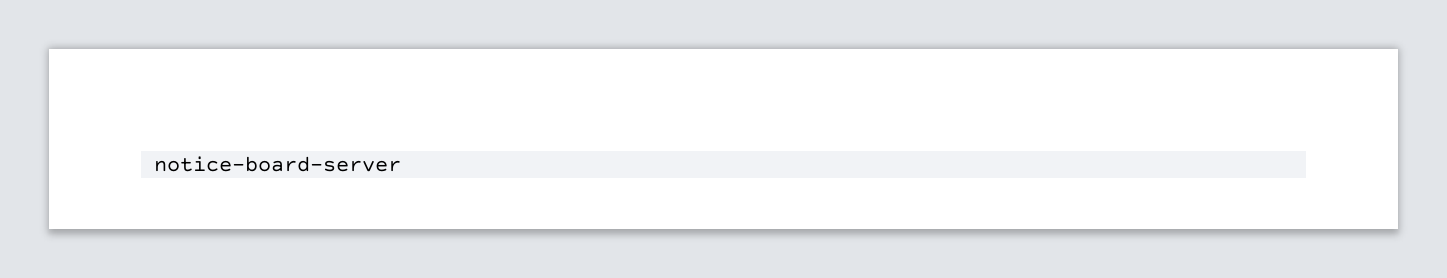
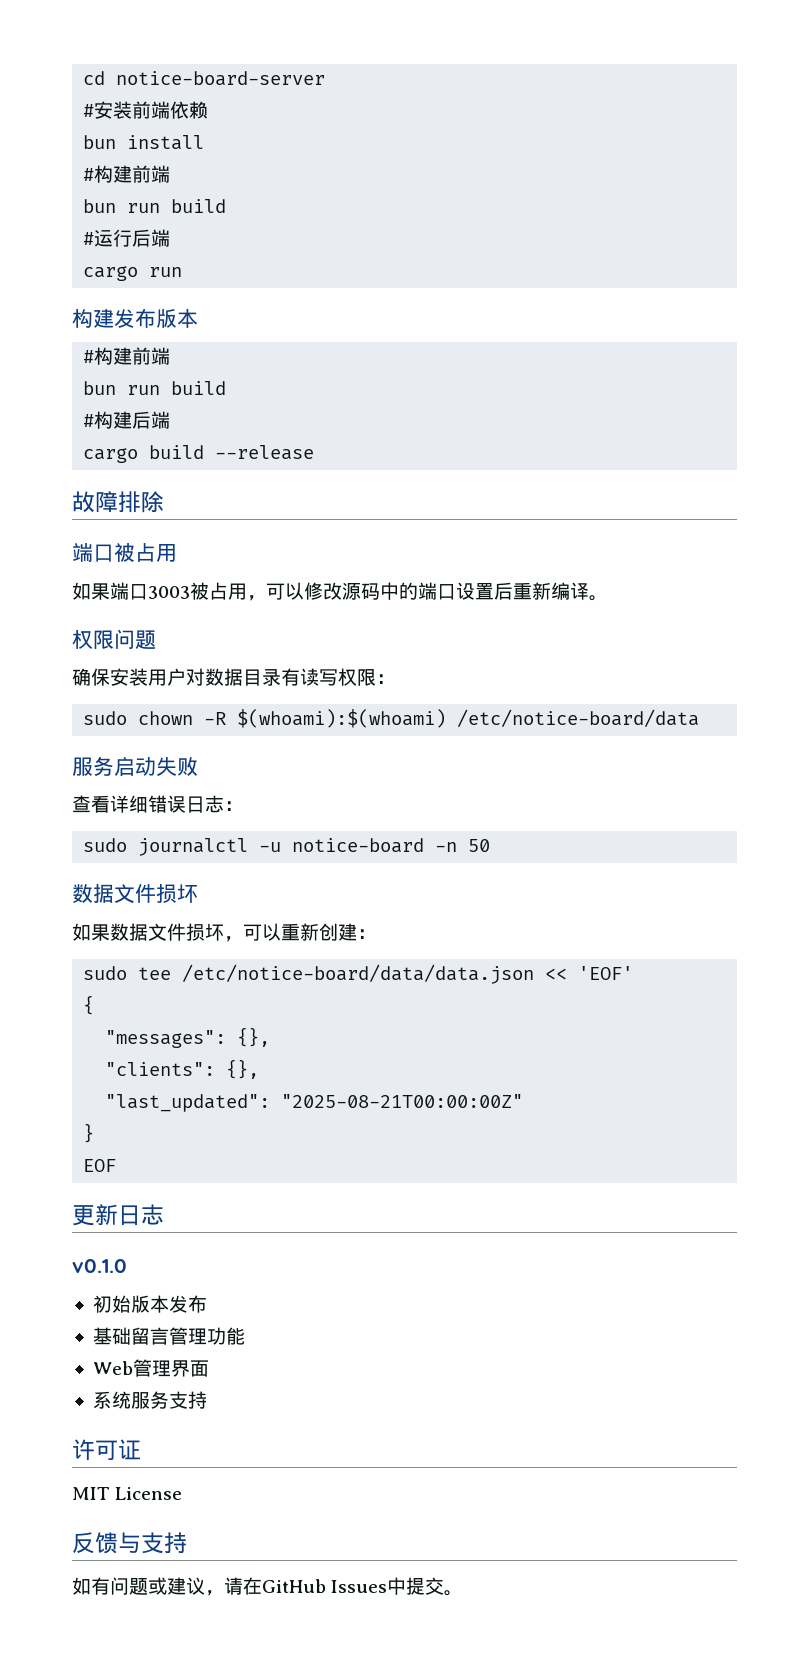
- notice-board-server
+ cd notice-board-server
+ #安装前端依赖
+ bun install
+ #构建前端
+ bun run build
+ #运行后端
+ cargo run
+ 构建发布版本
+ #构建前端
+ bun run build
+ #构建后端
+ cargo build --release
+ 故障排除
+ 端口被占用
+ 如果端口3003被占用，可以修改源码中的端口设置后重新编译。
+ 权限问题
+ 确保安装用户对数据目录有读写权限：
+ sudo chown -R $(whoami):$(whoami) /etc/notice-board/data
+ 服务启动失败
+ 查看详细错误日志：
+ sudo journalctl -u notice-board -n 50
+ 数据文件损坏
+ 如果数据文件损坏，可以重新创建：
+ sudo tee /etc/notice-board/data/data.json << 'EOF'
+ {
+ "messages": {},
+ "clients": {},
+ "last_updated": "2025-08-21T00:00:00Z"
+ }
+ EOF
+ 更新日志
+ v0.1.0
+ 初始版本发布
+ 基础留言管理功能
+ Web管理界面
+ 系统服务支持
+ 许可证
+ MIT License
+ 反馈与支持
+ 如有问题或建议，请在GitHub Issues中提交。

